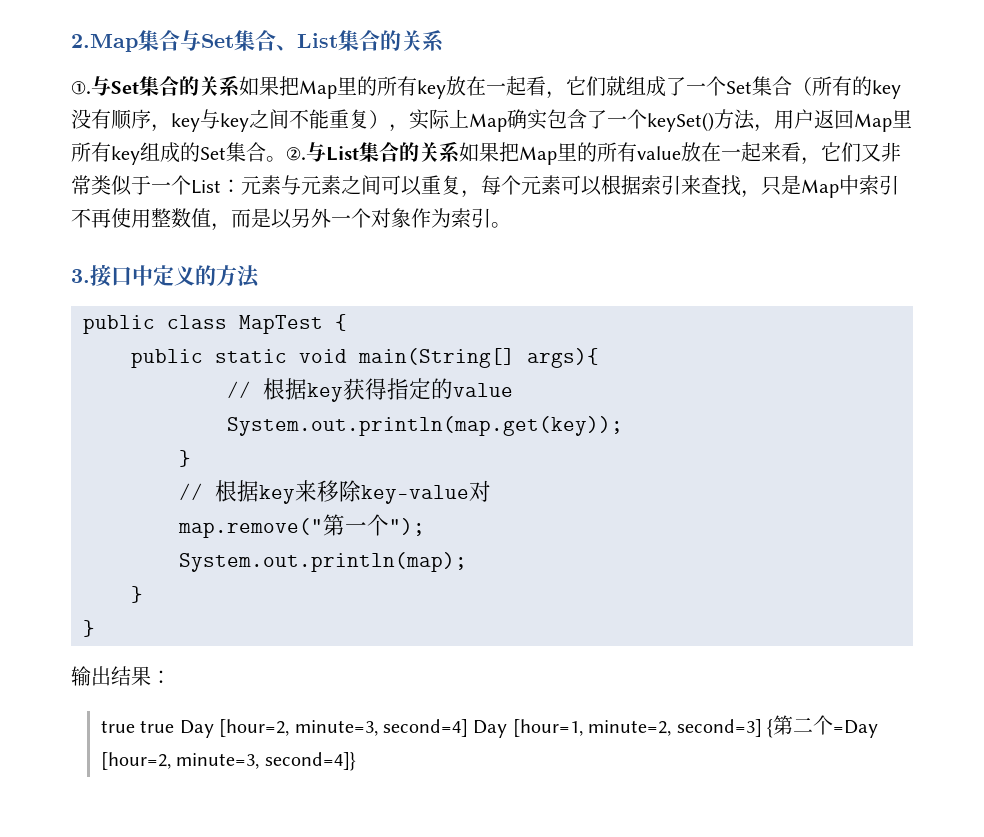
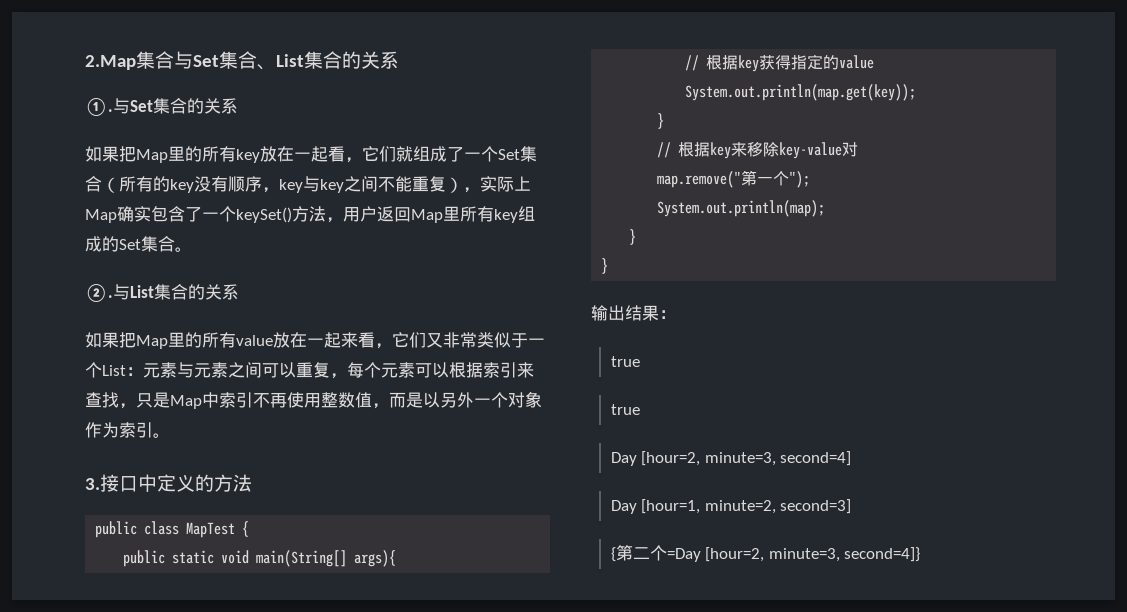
- ①.与Set集合的关系如果把Map里的所有key放在一起看，它们就组成了一个Set集合（所有的key没有顺序，key与key之间不能重复），实际上Map确实包含了一个keySet()方法，用户返回Map里所有key组成的Set集合。②.与List集合的关系如果把Map里的所有value放在一起来看，它们又非常类似于一个List：
+ ①.与Set集合的关系
+ 如果把Map里的所有key放在一起看，它们就组成了一个Set集合（所有的key没有顺序，key与key之间不能重复），实际上Map确实包含了一个keySet()方法，用户返回Map里所有key组成的Set集合。
+ ②.与List集合的关系
+ 如果把Map里的所有value放在一起来看，它们又非常类似于一个List：
  输出结果：
- true true Day [hour=2, minute=3, second=4] Day [hour=1, minute=2, second=3] {第二个=Day [hour=2, minute=3, second=4]}
+ true
+ true
+ Day [hour=2, minute=3, second=4]
+ Day [hour=1, minute=2, second=3]
+ {第二个=Day [hour=2, minute=3, second=4]}

